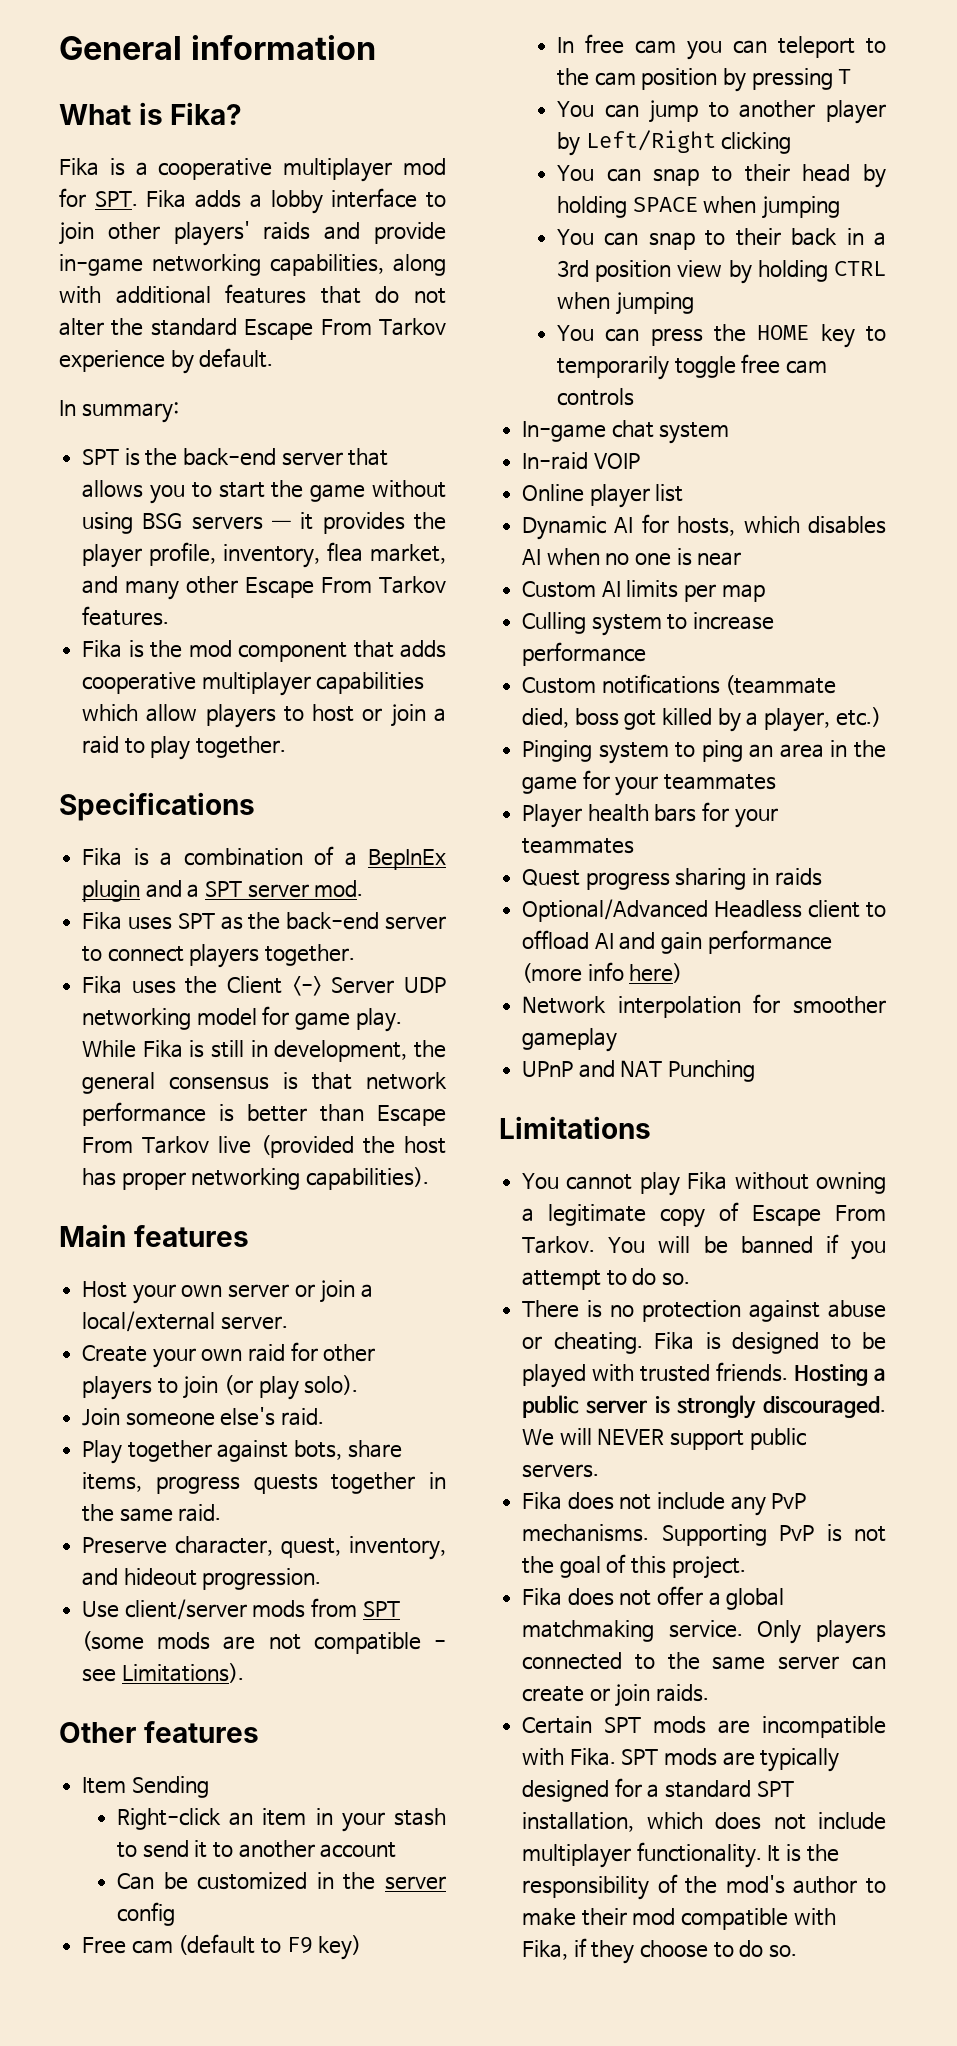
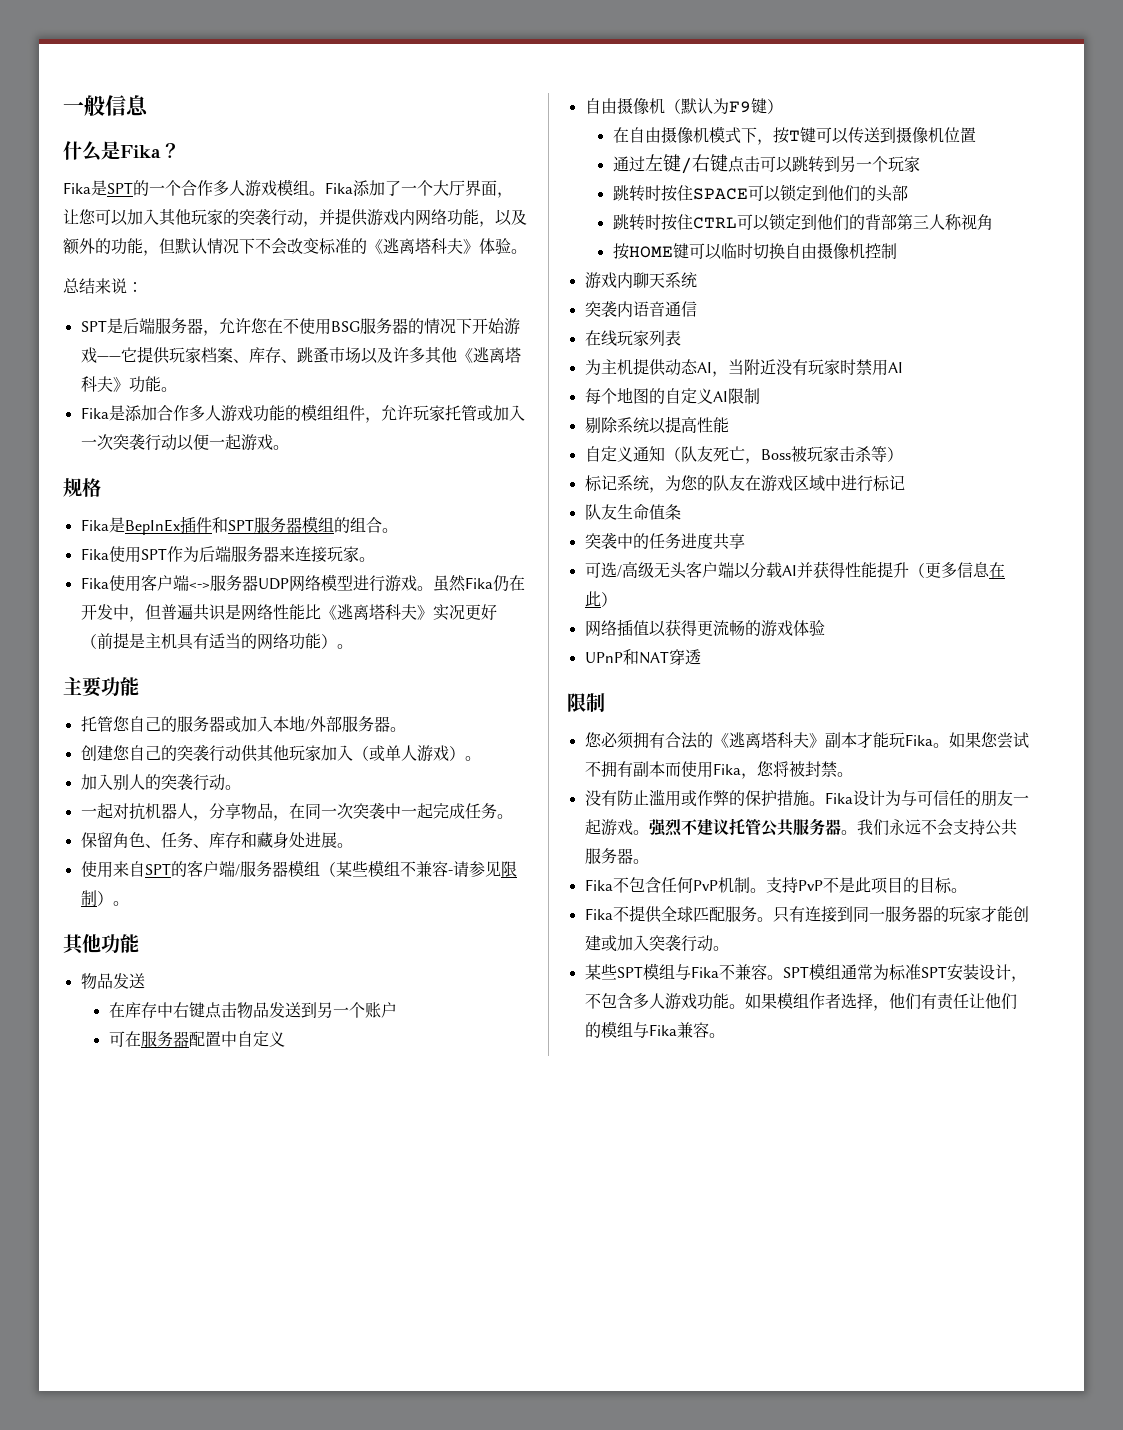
- General information
- What is Fika?
- Fika is a cooperative multiplayer mod for SPT. Fika adds a lobby interface to join other players' raids and provide in-game networking capabilities, along with additional features that do not alter the standard Escape From Tarkov experience by default.
- In summary:
- SPT is the back-end server that allows you to start the game without using BSG servers — it provides the player profile, inventory, flea market, and many other Escape From Tarkov features.
- Fika is the mod component that adds cooperative multiplayer capabilities which allow players to host or join a raid to play together.
- Specifications
- Fika is a combination of a BepInEx plugin and a SPT server mod.
- Fika uses SPT as the back-end server to connect players together.
- Fika uses the Client <-> Server UDP networking model for game play. While Fika is still in development, the general consensus is that network performance is better than Escape From Tarkov live (provided the host has proper networking capabilities).
- Main features
- Host your own server or join a local/external server.
- Create your own raid for other players to join (or play solo).
- Join someone else's raid.
- Play together against bots, share items, progress quests together in the same raid.
- Preserve character, quest, inventory, and hideout progression.
- Use client/server mods from SPT (some mods are not compatible - see Limitations).
- Other features
- Item Sending
- Right-click an item in your stash to send it to another account
- Can be customized in the server config
- Free cam (default to F9 key)
- In free cam you can teleport to the cam position by pressing T
- You can jump to another player by Left/Right clicking
- You can snap to their head by holding SPACE when jumping
- You can snap to their back in a 3rd position view by holding CTRL when jumping
- You can press the HOME key to temporarily toggle free cam controls
- In-game chat system
- In-raid VOIP
- Online player list
- Dynamic AI for hosts, which disables AI when no one is near
- Custom AI limits per map
- Culling system to increase performance
- Custom notifications (teammate died, boss got killed by a player, etc.)
- Pinging system to ping an area in the game for your teammates
- Player health bars for your teammates
- Quest progress sharing in raids
- Optional/Advanced Headless client to offload AI and gain performance (more info here)
- Network interpolation for smoother gameplay
- UPnP and NAT Punching
- Limitations
- You cannot play Fika without owning a legitimate copy of Escape From Tarkov. You will be banned if you attempt to do so.
- There is no protection against abuse or cheating. Fika is designed to be played with trusted friends. Hosting a public server is strongly discouraged. We will NEVER support public servers.
- Fika does not include any PvP mechanisms. Supporting PvP is not the goal of this project.
- Fika does not offer a global matchmaking service. Only players connected to the same server can create or join raids.
- Certain SPT mods are incompatible with Fika. SPT mods are typically designed for a standard SPT installation, which does not include multiplayer functionality. It is the responsibility of the mod's author to make their mod compatible with Fika, if they choose to do so.
+ 一般信息
+ 什么是Fika？
+ Fika是SPT的一个合作多人游戏模组。Fika添加了一个大厅界面，让您可以加入其他玩家的突袭行动，并提供游戏内网络功能，以及额外的功能，但默认情况下不会改变标准的《逃离塔科夫》体验。
+ 总结来说：
+ SPT是后端服务器，允许您在不使用BSG服务器的情况下开始游戏——它提供玩家档案、库存、跳蚤市场以及许多其他《逃离塔科夫》功能。
+ Fika是添加合作多人游戏功能的模组组件，允许玩家托管或加入一次突袭行动以便一起游戏。
+ 规格
+ Fika是BepInEx插件和SPT服务器模组的组合。
+ Fika使用SPT作为后端服务器来连接玩家。
+ Fika使用客户端<->服务器UDP网络模型进行游戏。虽然Fika仍在开发中，但普遍共识是网络性能比《逃离塔科夫》实况更好（前提是主机具有适当的网络功能）。
+ 主要功能
+ 托管您自己的服务器或加入本地/外部服务器。
+ 创建您自己的突袭行动供其他玩家加入（或单人游戏）。
+ 加入别人的突袭行动。
+ 一起对抗机器人，分享物品，在同一次突袭中一起完成任务。
+ 保留角色、任务、库存和藏身处进展。
+ 使用来自SPT的客户端/服务器模组（某些模组不兼容-请参见限制）。
+ 其他功能
+ 物品发送
+ 在库存中右键点击物品发送到另一个账户
+ 可在服务器配置中自定义
+ 自由摄像机（默认为F9键）
+ 在自由摄像机模式下，按T键可以传送到摄像机位置
+ 通过左键/右键点击可以跳转到另一个玩家
+ 跳转时按住SPACE可以锁定到他们的头部
+ 跳转时按住CTRL可以锁定到他们的背部第三人称视角
+ 按HOME键可以临时切换自由摄像机控制
+ 游戏内聊天系统
+ 突袭内语音通信
+ 在线玩家列表
+ 为主机提供动态AI，当附近没有玩家时禁用AI
+ 每个地图的自定义AI限制
+ 剔除系统以提高性能
+ 自定义通知（队友死亡，Boss被玩家击杀等）
+ 标记系统，为您的队友在游戏区域中进行标记
+ 队友生命值条
+ 突袭中的任务进度共享
+ 可选/高级无头客户端以分载AI并获得性能提升（更多信息在此）
+ 网络插值以获得更流畅的游戏体验
+ UPnP和NAT穿透
+ 限制
+ 您必须拥有合法的《逃离塔科夫》副本才能玩Fika。如果您尝试不拥有副本而使用Fika，您将被封禁。
+ 没有防止滥用或作弊的保护措施。Fika设计为与可信任的朋友一起游戏。强烈不建议托管公共服务器。我们永远不会支持公共服务器。
+ Fika不包含任何PvP机制。支持PvP不是此项目的目标。
+ Fika不提供全球匹配服务。只有连接到同一服务器的玩家才能创建或加入突袭行动。
+ 某些SPT模组与Fika不兼容。SPT模组通常为标准SPT安装设计，不包含多人游戏功能。如果模组作者选择，他们有责任让他们的模组与Fika兼容。

